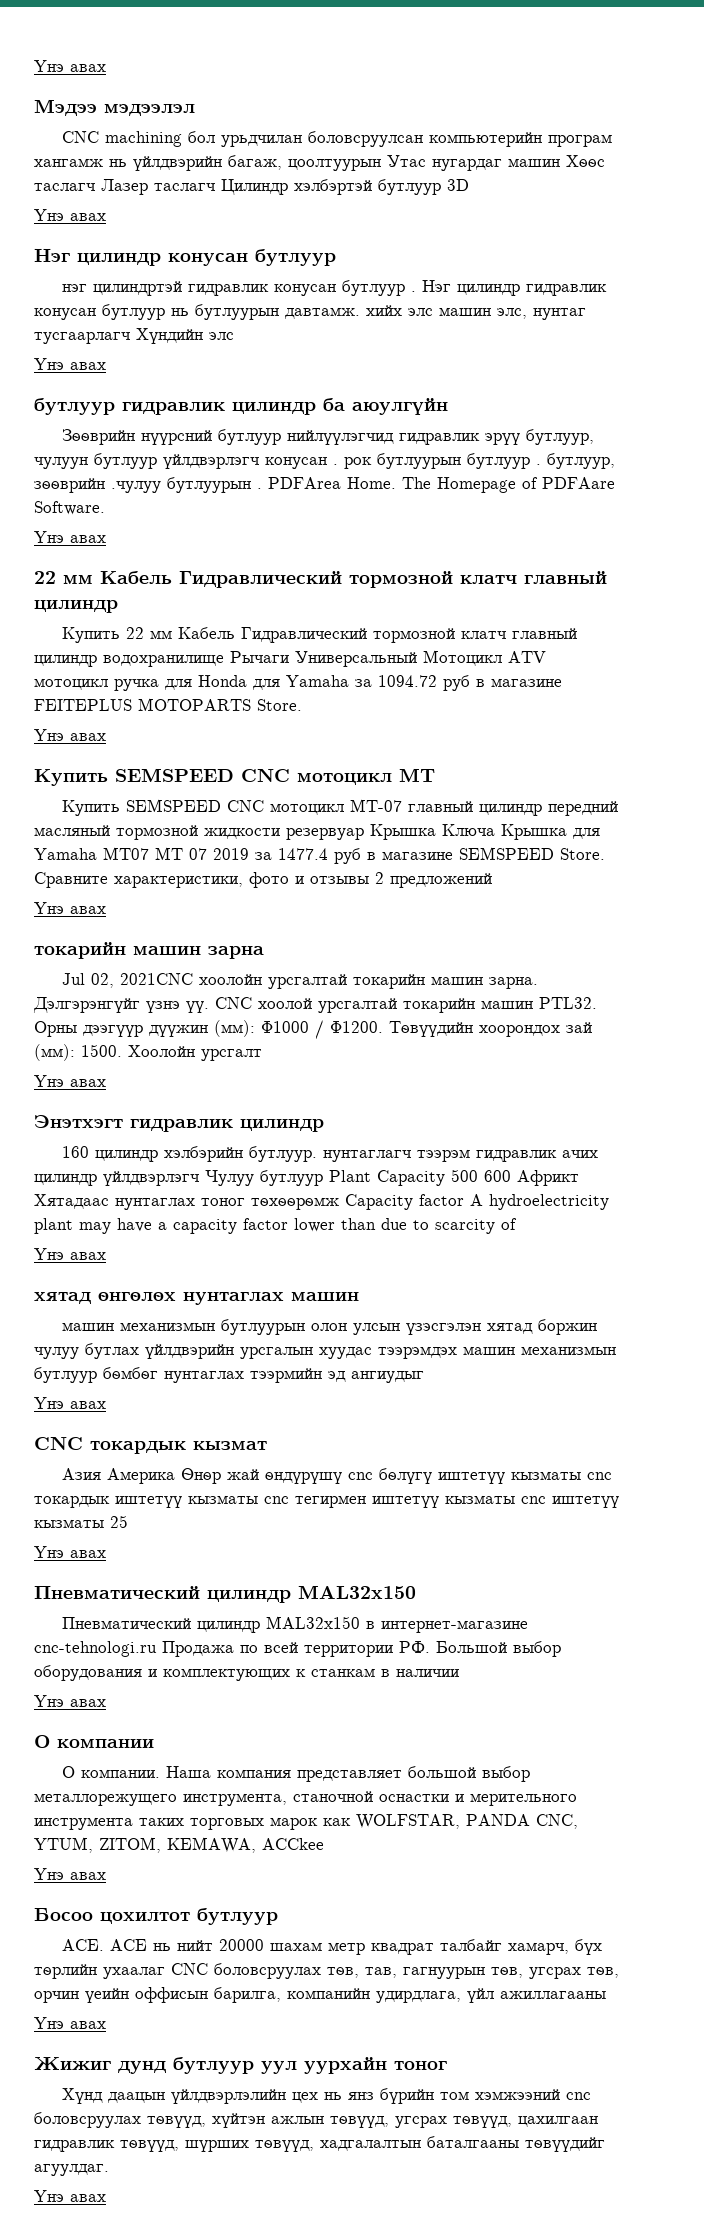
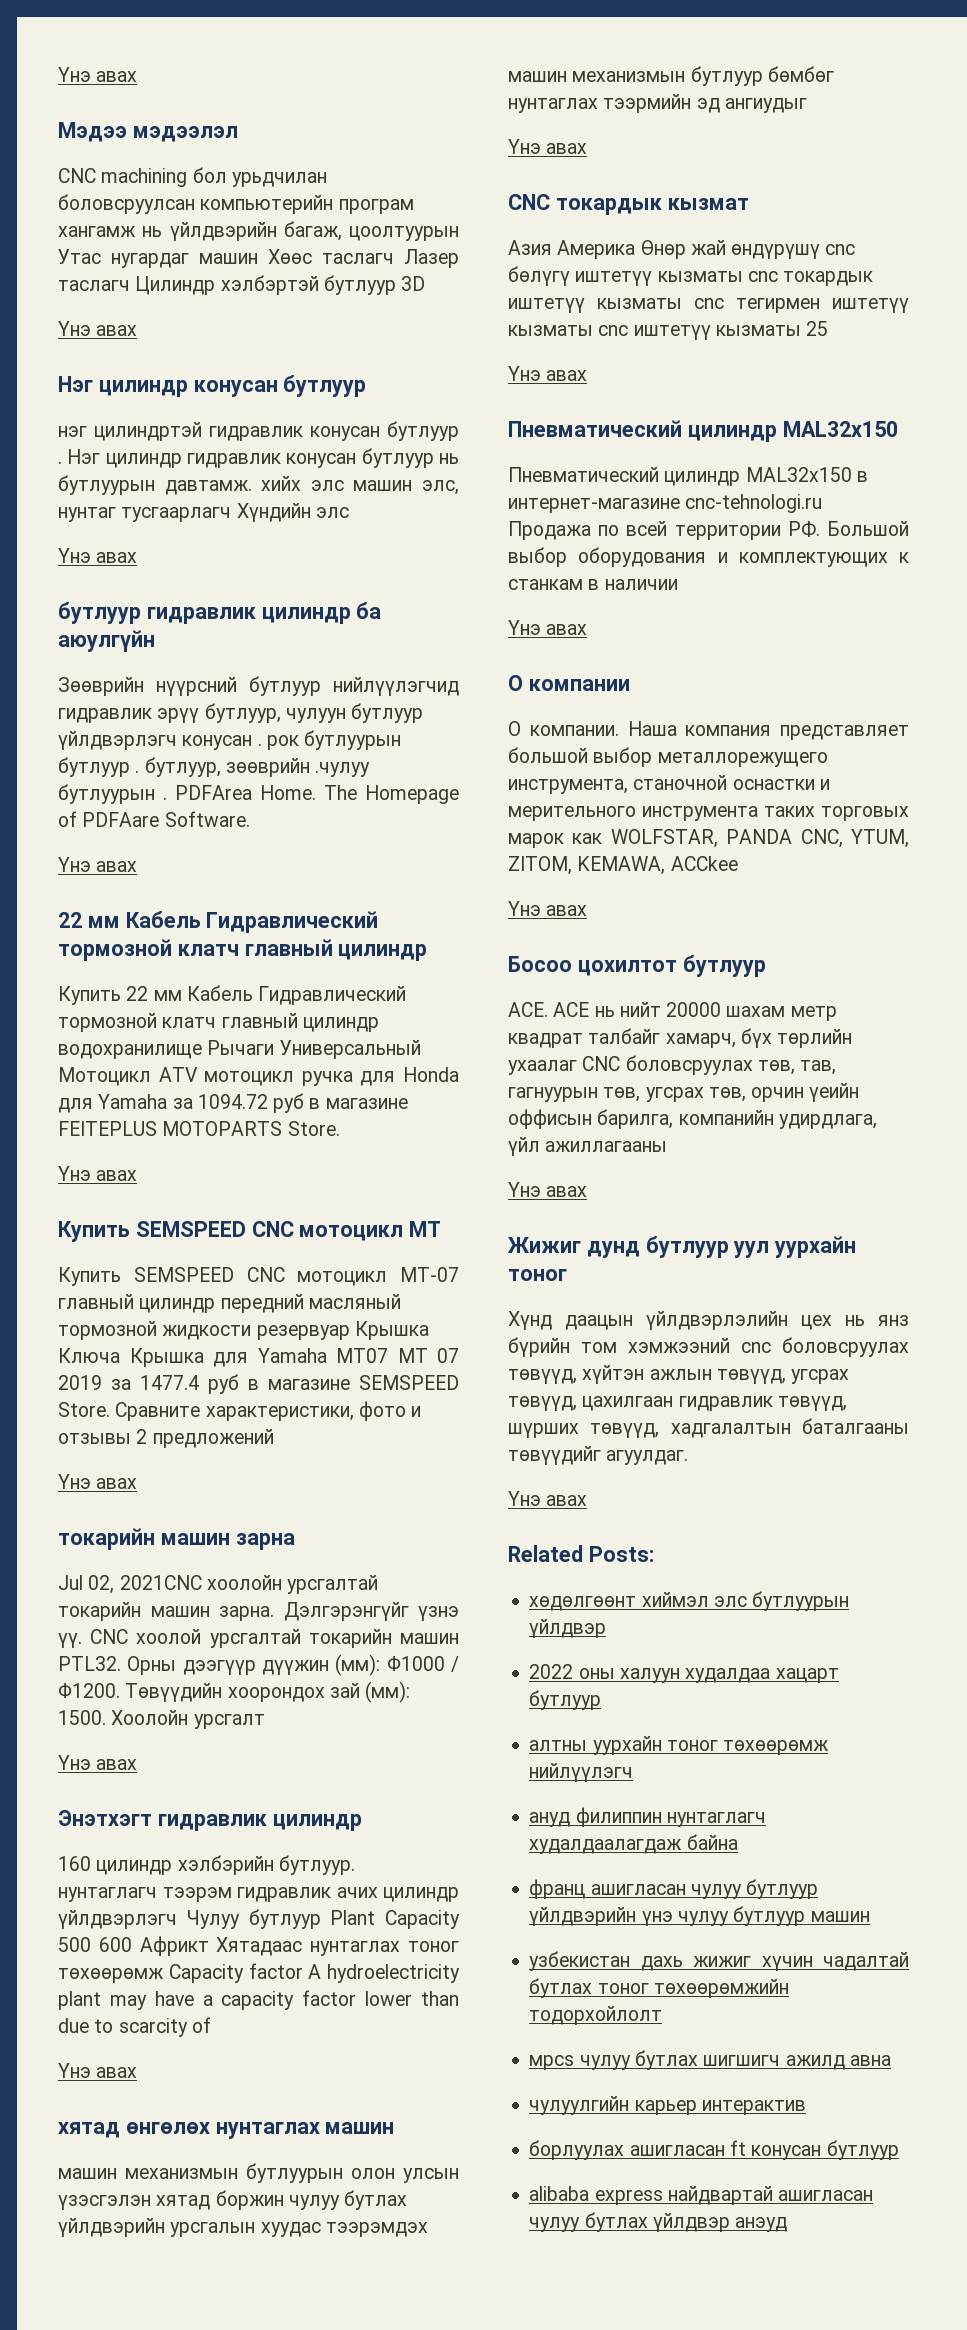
+ Related Posts:
+ хөдөлгөөнт хиймэл элс бутлуурын үйлдвэр
+ 2022 оны халуун худалдаа хацарт бутлуур
+ алтны уурхайн тоног төхөөрөмж нийлүүлэгч
+ ануд филиппин нунтаглагч худалдаалагдаж байна
+ франц ашигласан чулуу бутлуур үйлдвэрийн үнэ чулуу бутлуур машин
+ узбекистан дахь жижиг хүчин чадалтай бутлах тоног төхөөрөмжийн тодорхойлолт
+ мpcs чулуу бутлах шигшигч ажилд авна
+ чулуулгийн карьер интерактив
+ борлуулах ашигласан ft конусан бутлуур
+ alibaba express найдвартай ашигласан чулуу бутлах үйлдвэр анэуд

